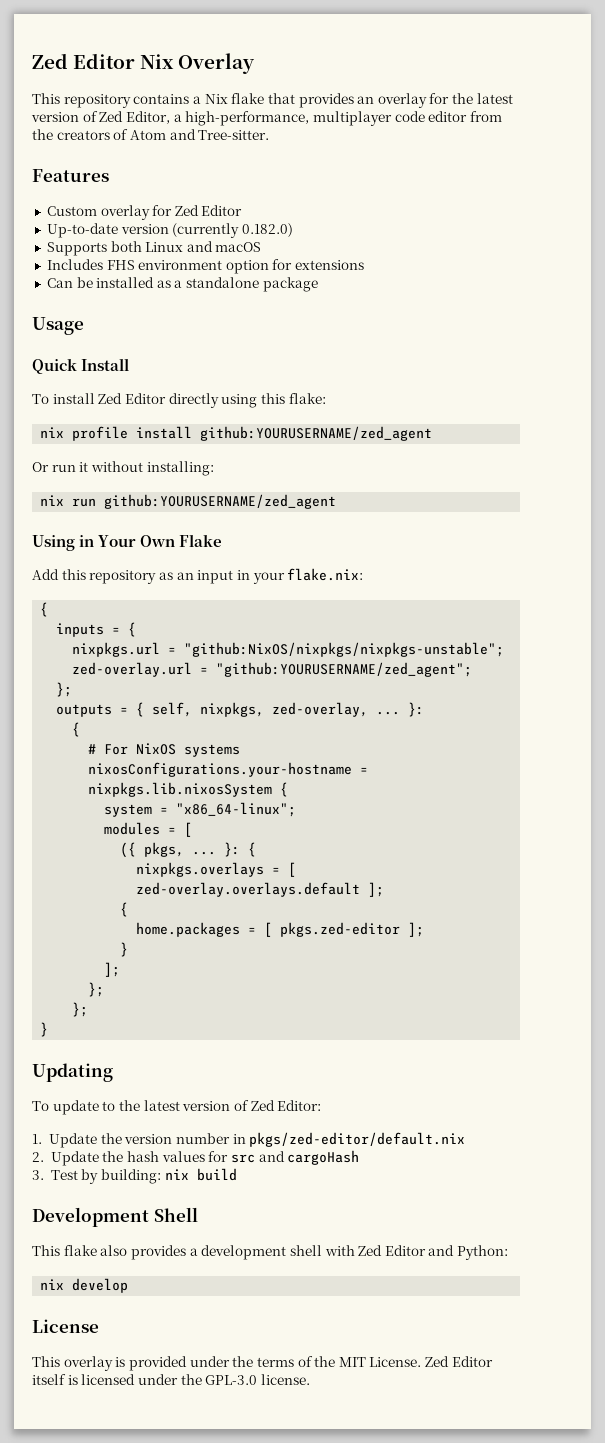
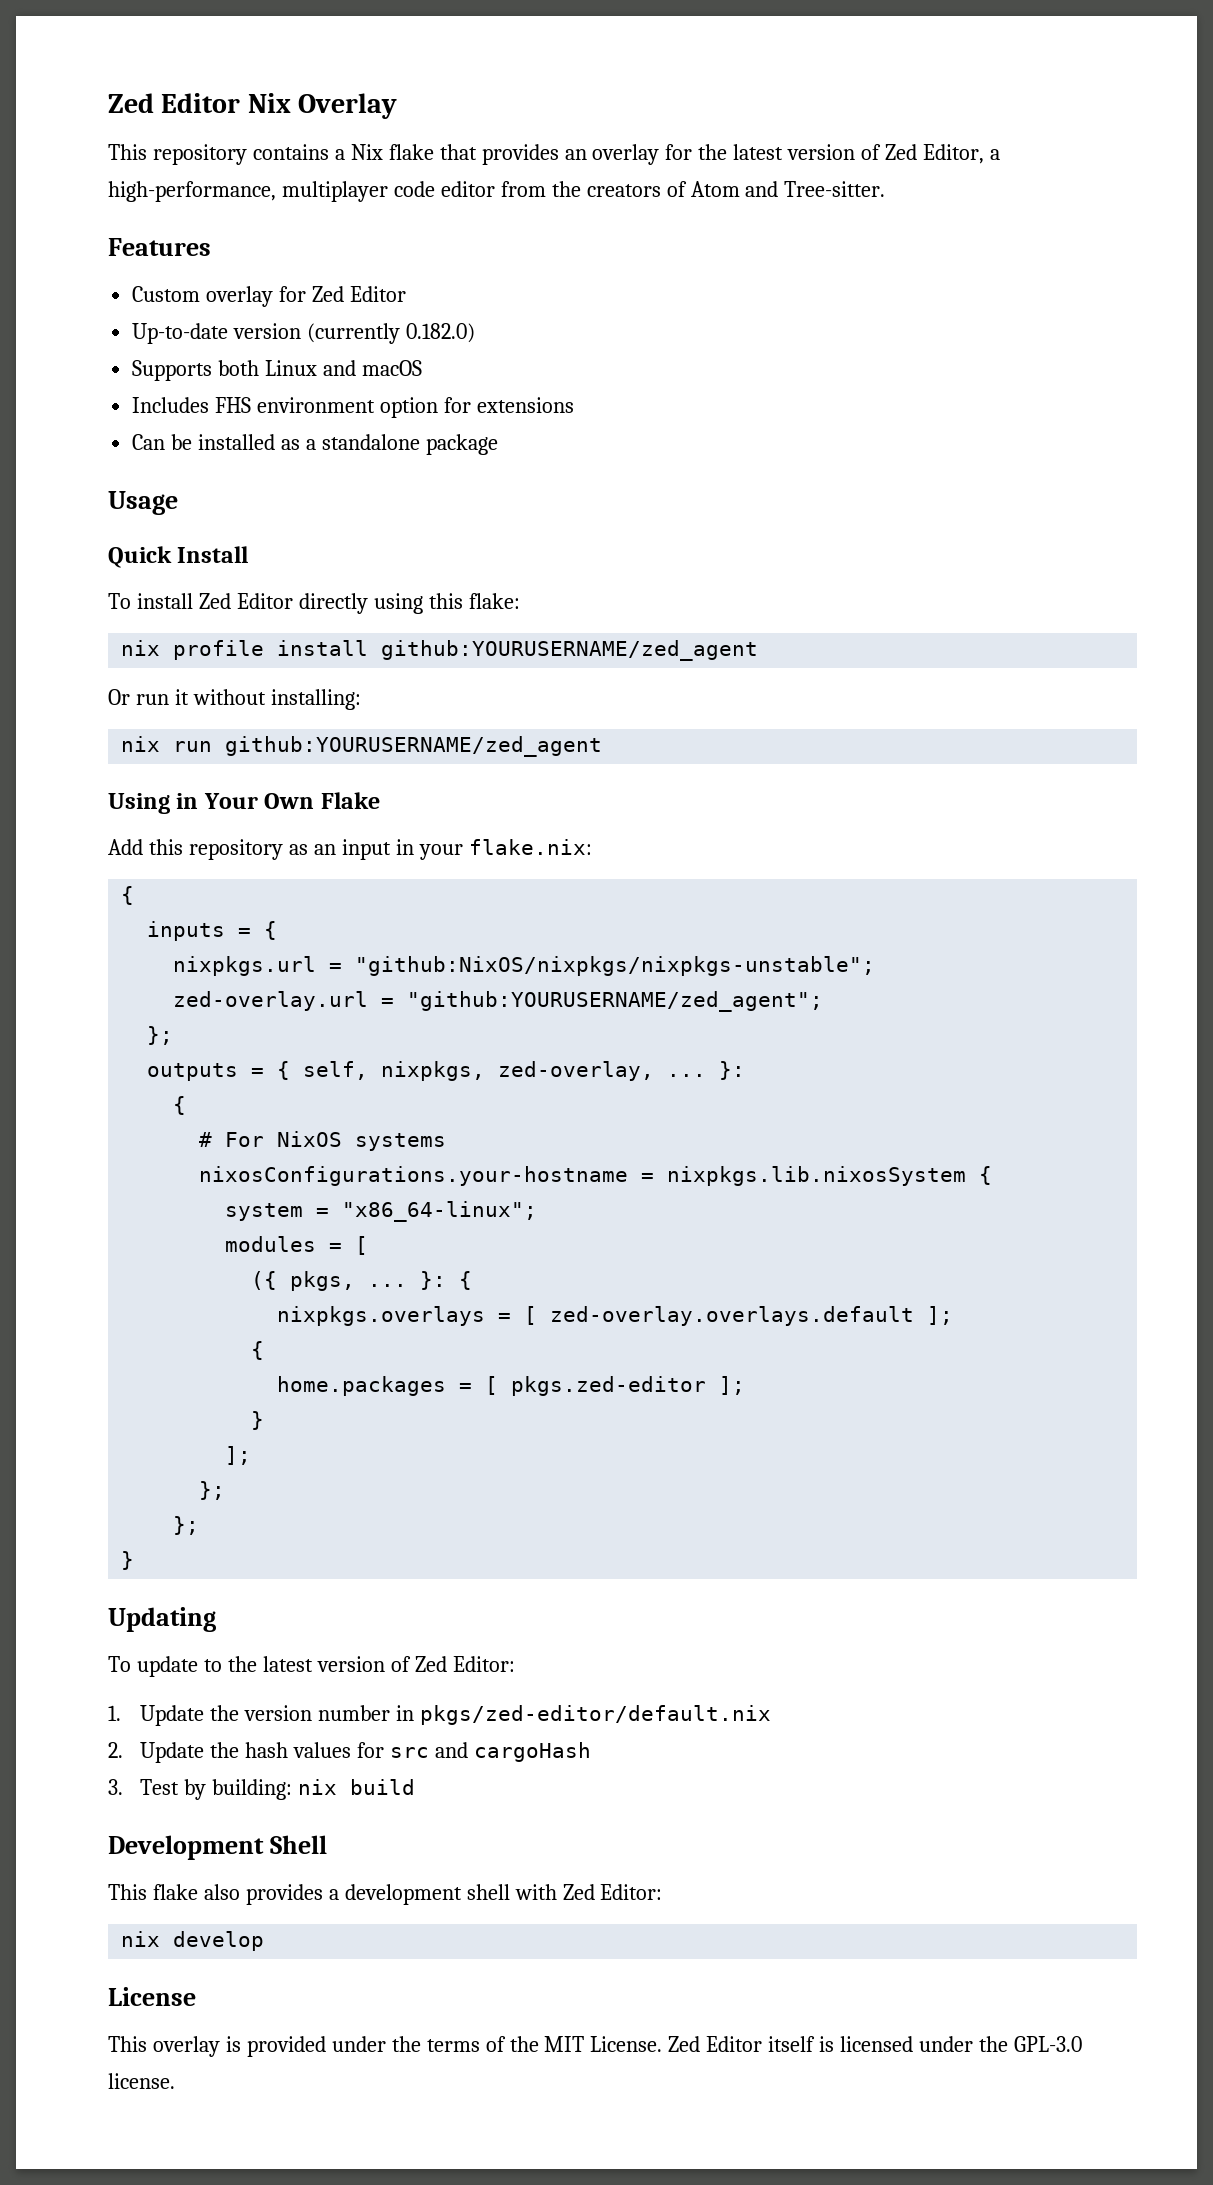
- This flake also provides a development shell with Zed Editor and Python:
+ This flake also provides a development shell with Zed Editor:

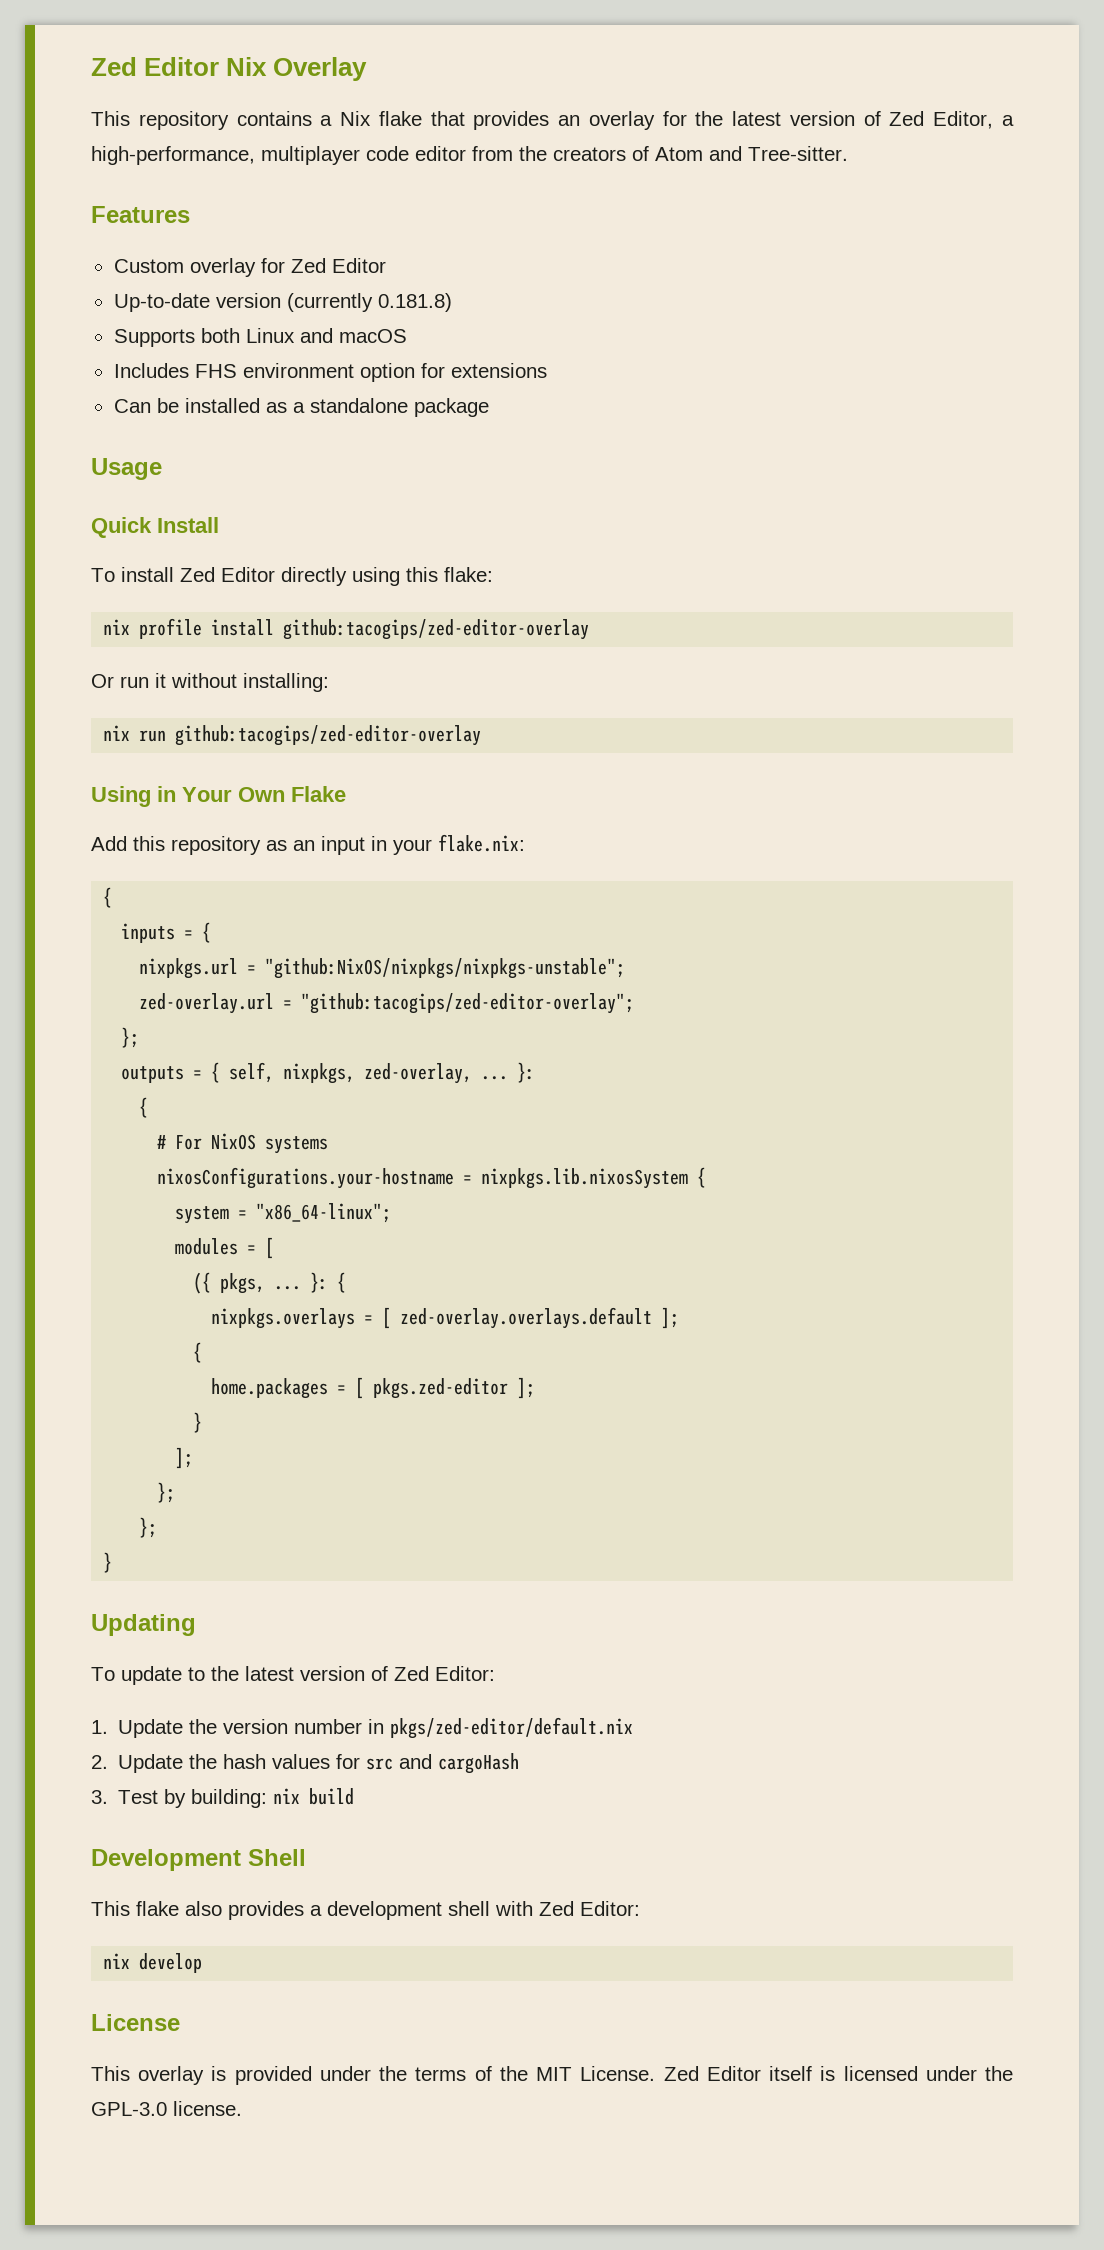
- Up-to-date version (currently 0.182.0)
+ Up-to-date version (currently 0.181.8)
- nix profile install github:YOURUSERNAME/zed_agent
+ nix profile install github:tacogips/zed-editor-overlay
- nix run github:YOURUSERNAME/zed_agent
+ nix run github:tacogips/zed-editor-overlay
- zed-overlay.url = "github:YOURUSERNAME/zed_agent";
+ zed-overlay.url = "github:tacogips/zed-editor-overlay";

